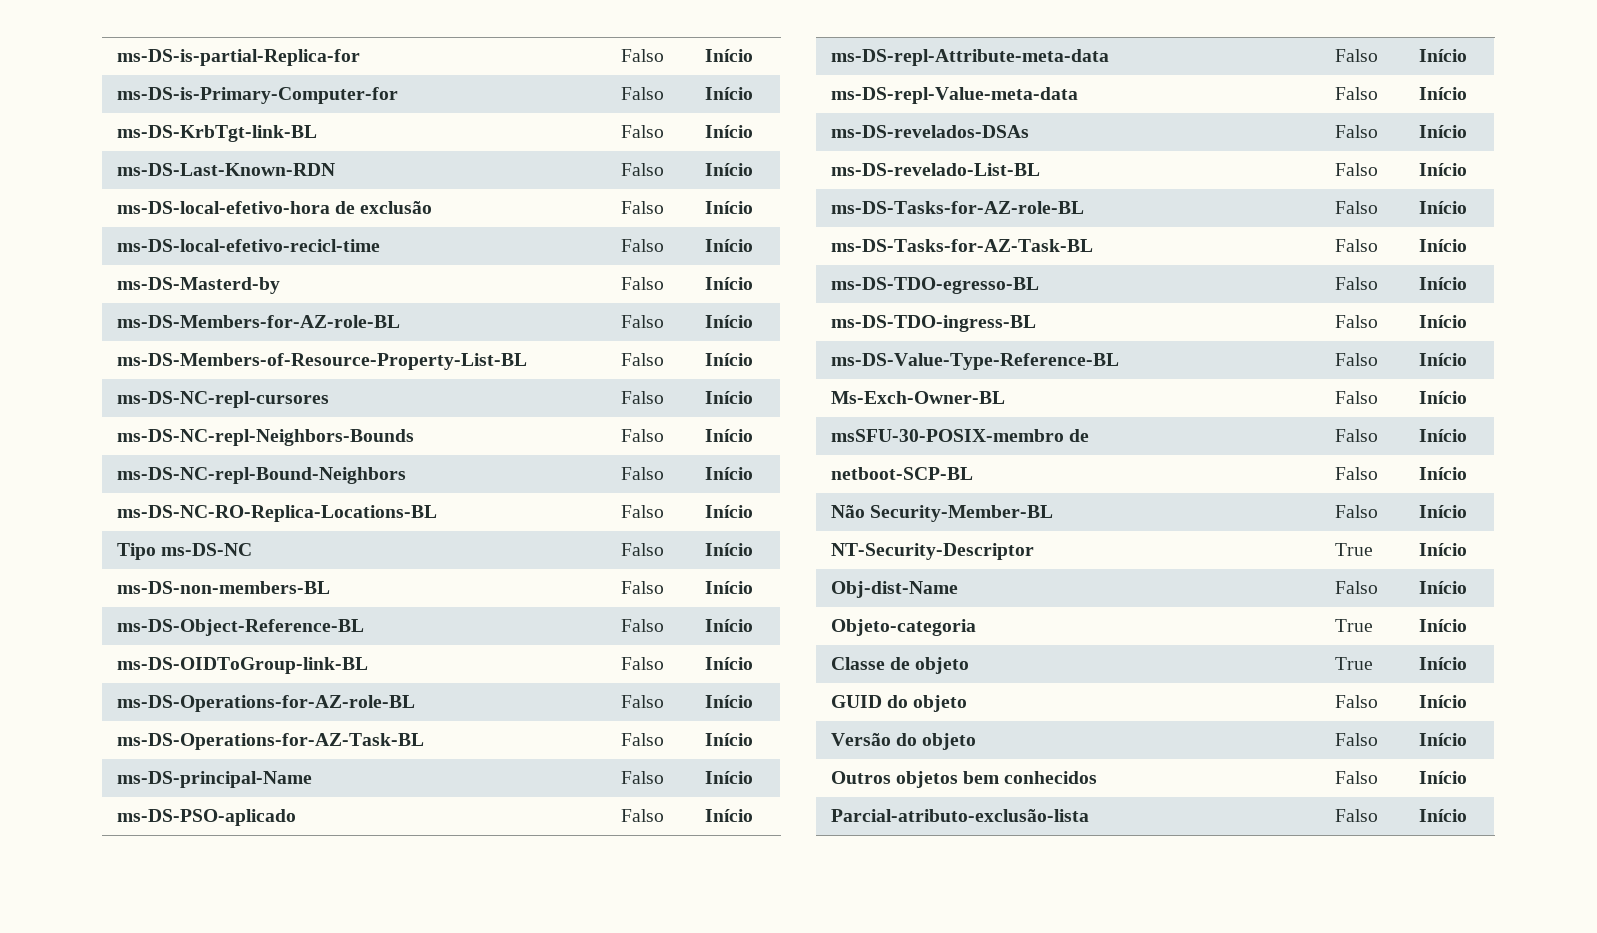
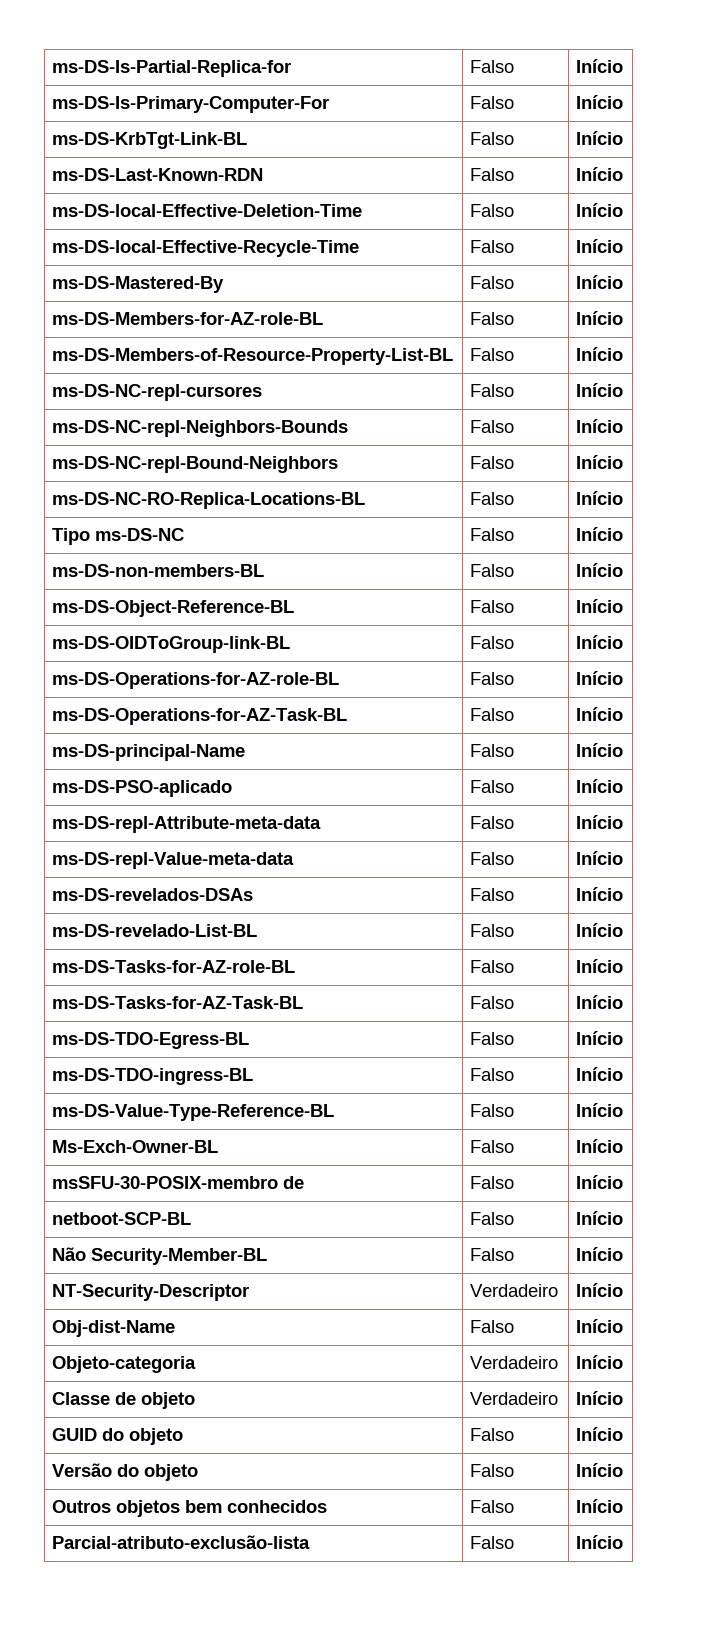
- ms-DS-is-partial-Replica-for | Falso | Início
- ms-DS-is-Primary-Computer-for | Falso | Início
- ms-DS-KrbTgt-link-BL | Falso | Início
+ ms-DS-Is-Partial-Replica-for | Falso | Início
+ ms-DS-Is-Primary-Computer-For | Falso | Início
+ ms-DS-KrbTgt-Link-BL | Falso | Início
- ms-DS-local-efetivo-hora de exclusão | Falso | Início
- ms-DS-local-efetivo-recicl-time | Falso | Início
- ms-DS-Masterd-by | Falso | Início
+ ms-DS-local-Effective-Deletion-Time | Falso | Início
+ ms-DS-local-Effective-Recycle-Time | Falso | Início
+ ms-DS-Mastered-By | Falso | Início
- ms-DS-TDO-egresso-BL | Falso | Início
+ ms-DS-TDO-Egress-BL | Falso | Início
- NT-Security-Descriptor | True | Início
+ NT-Security-Descriptor | Verdadeiro | Início
- Objeto-categoria | True | Início
+ Objeto-categoria | Verdadeiro | Início
- Classe de objeto | True | Início
+ Classe de objeto | Verdadeiro | Início

